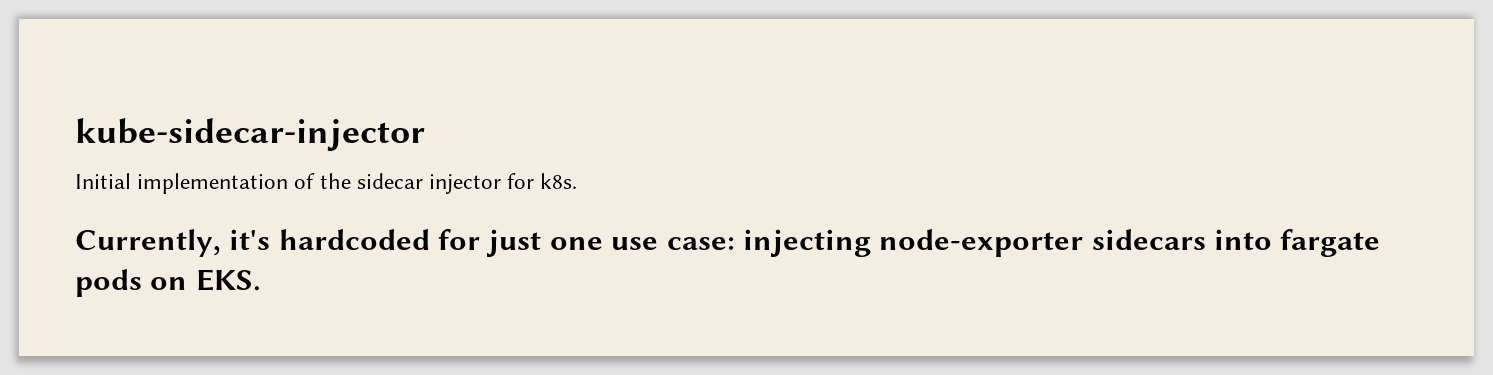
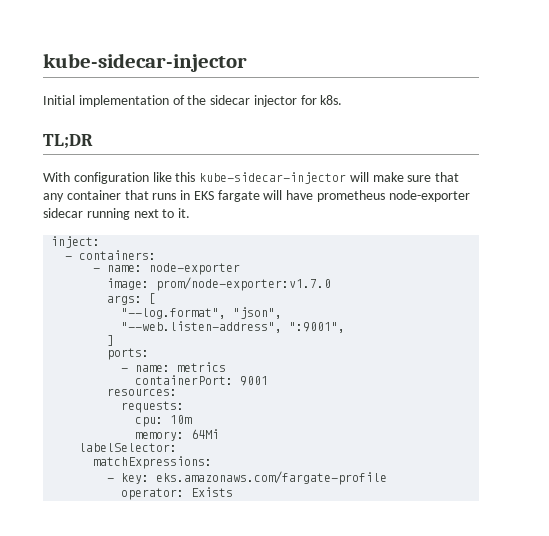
- Currently, it's hardcoded for just one use case: injecting node-exporter sidecars into fargate pods on EKS.
+ TL;DR
+ With configuration like this kube-sidecar-injector will make sure that any container that runs in EKS fargate will have prometheus node-exporter sidecar running next to it.
+ inject:
+ - containers:
+ - name: node-exporter
+ image: prom/node-exporter:v1.7.0
+ args: [
+ "--log.format", "json",
+ "--web.listen-address", ":9001",
+ ]
+ ports:
+ - name: metrics
+ containerPort: 9001
+ resources:
+ requests:
+ cpu: 10m
+ memory: 64Mi
+ labelSelector:
+ matchExpressions:
+ - key: eks.amazonaws.com/fargate-profile
+ operator: Exists

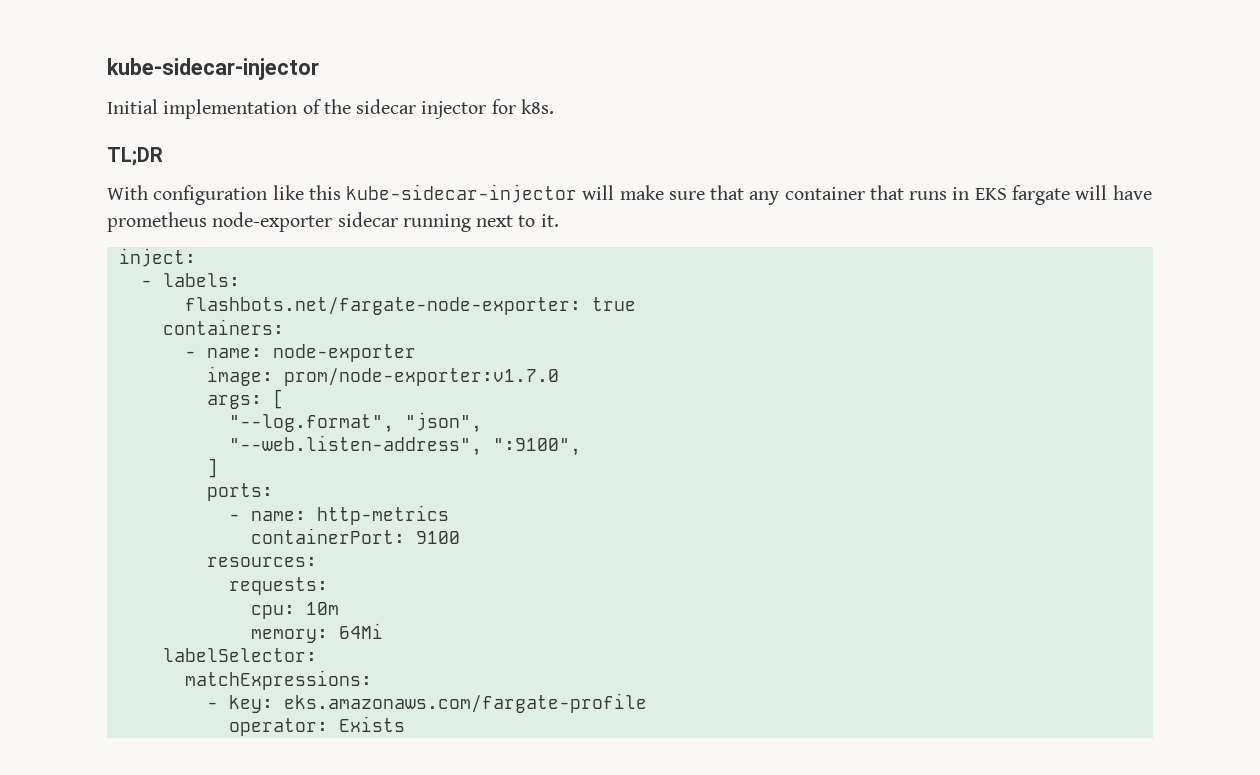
- - containers:
+ - labels:
+ flashbots.net/fargate-node-exporter: true
+ containers:
- "--web.listen-address", ":9001",
+ "--web.listen-address", ":9100",
- - name: metrics
+ - name: http-metrics
- containerPort: 9001
+ containerPort: 9100

